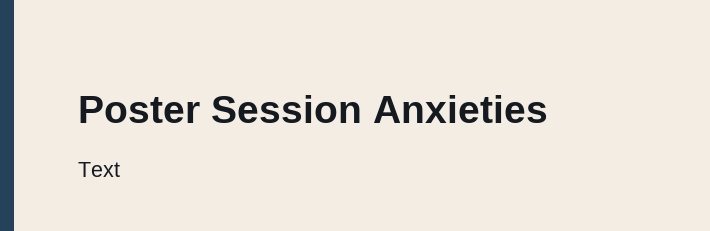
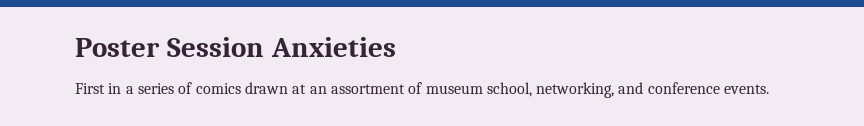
- Text
+ First in a series of comics drawn at an assortment of museum school, networking, and conference events.

